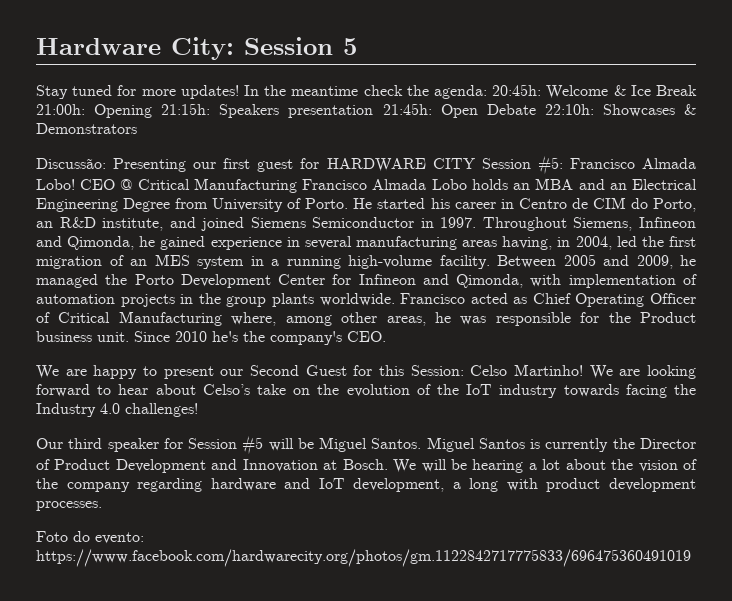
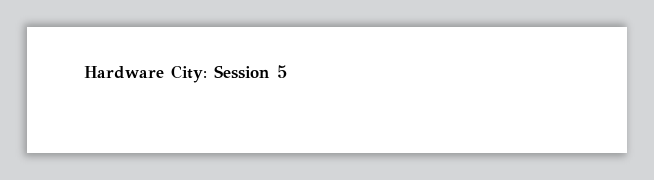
- Stay tuned for more updates! In the meantime check the agenda: 20:45h: Welcome & Ice Break 21:00h: Opening 21:15h: Speakers presentation 21:45h: Open Debate 22:10h: Showcases & Demonstrators
- Discussão: Presenting our first guest for HARDWARE CITY Session #5: Francisco Almada Lobo! CEO @ Critical Manufacturing Francisco Almada Lobo holds an MBA and an Electrical Engineering Degree from University of Porto. He started his career in Centro de CIM do Porto, an R&D institute, and joined Siemens Semiconductor in 1997. Throughout Siemens, Infineon and Qimonda, he gained experience in several manufacturing areas having, in 2004, led the first migration of an MES system in a running high-volume facility. Between 2005 and 2009, he managed the Porto Development Center for Infineon and Qimonda, with implementation of automation projects in the group plants worldwide. Francisco acted as Chief Operating Officer of Critical Manufacturing where, among other areas, he was responsible for the Product business unit. Since 2010 he's the company's CEO.
- We are happy to present our Second Guest for this Session: Celso Martinho! We are looking forward to hear about Celso’s take on the evolution of the IoT industry towards facing the Industry 4.0 challenges!
- Our third speaker for Session #5 will be Miguel Santos. Miguel Santos is currently the Director of Product Development and Innovation at Bosch. We will be hearing a lot about the vision of the company regarding hardware and IoT development, a long with product development processes.
- Foto do evento: https://www.facebook.com/hardwarecity.org/photos/gm.1122842717775833/696475360491019

